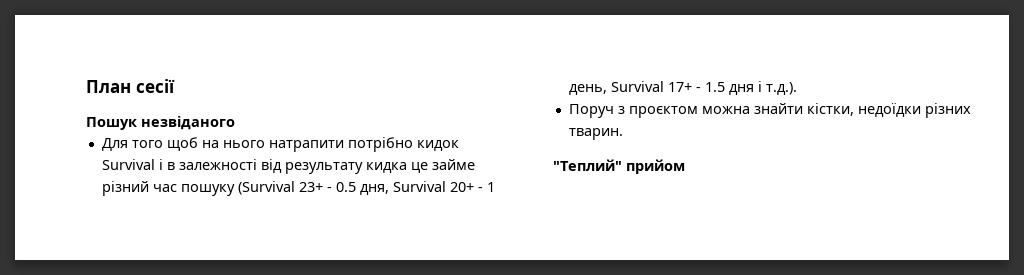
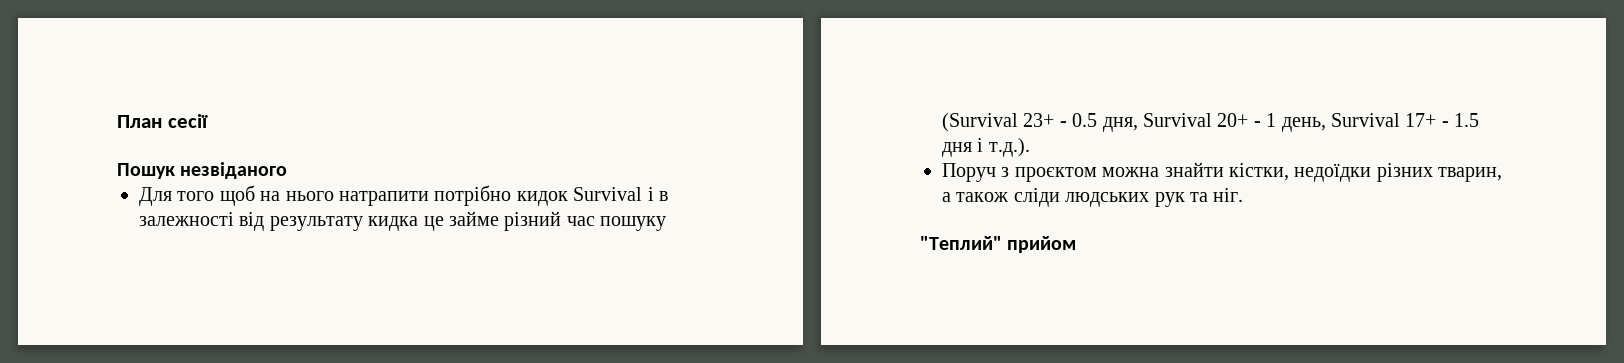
- Поруч з проєктом можна знайти кістки, недоїдки різних тварин.
+ Поруч з проєктом можна знайти кістки, недоїдки різних тварин, а також сліди людських рук та ніг.

